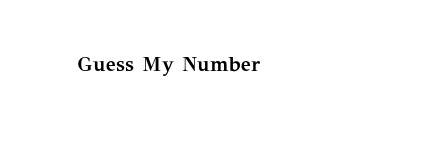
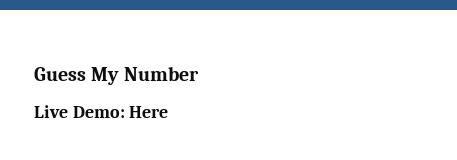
+ Live Demo: Here

